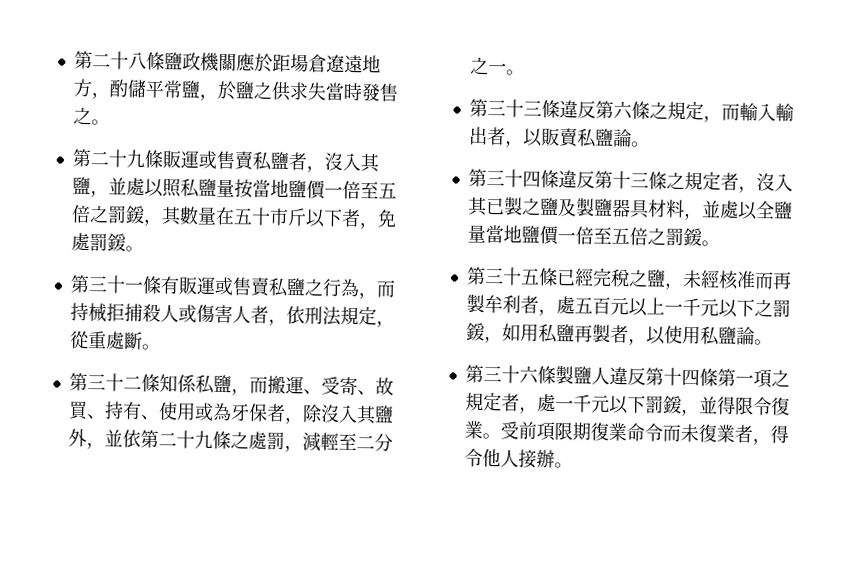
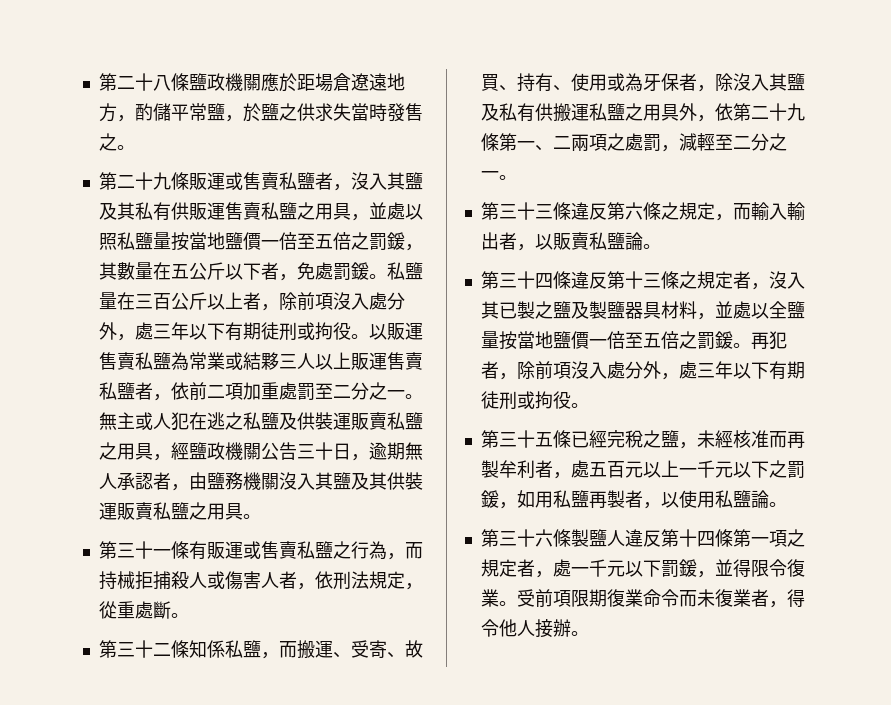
- 第二十九條販運或售賣私鹽者，沒入其鹽，並處以照私鹽量按當地鹽價一倍至五倍之罰鍰，其數量在五十市斤以下者，免處罰鍰。
+ 第二十九條販運或售賣私鹽者，沒入其鹽及其私有供販運售賣私鹽之用具，並處以照私鹽量按當地鹽價一倍至五倍之罰鍰，其數量在五公斤以下者，免處罰鍰。私鹽量在三百公斤以上者，除前項沒入處分外，處三年以下有期徒刑或拘役。以販運售賣私鹽為常業或結夥三人以上販運售賣私鹽者，依前二項加重處罰至二分之一。無主或人犯在逃之私鹽及供裝運販賣私鹽之用具，經鹽政機關公告三十日，逾期無人承認者，由鹽務機關沒入其鹽及其供裝運販賣私鹽之用具。
- 第三十二條知係私鹽，而搬運、受寄、故買、持有、使用或為牙保者，除沒入其鹽外，並依第二十九條之處罰，減輕至二分之一。
+ 第三十二條知係私鹽，而搬運、受寄、故買、持有、使用或為牙保者，除沒入其鹽及私有供搬運私鹽之用具外，依第二十九條第一、二兩項之處罰，減輕至二分之一。
- 第三十四條違反第十三條之規定者，沒入其已製之鹽及製鹽器具材料，並處以全鹽量當地鹽價一倍至五倍之罰鍰。
+ 第三十四條違反第十三條之規定者，沒入其已製之鹽及製鹽器具材料，並處以全鹽量按當地鹽價一倍至五倍之罰鍰。再犯者，除前項沒入處分外，處三年以下有期徒刑或拘役。

